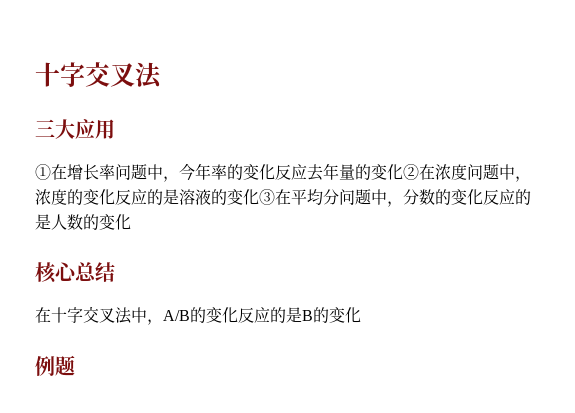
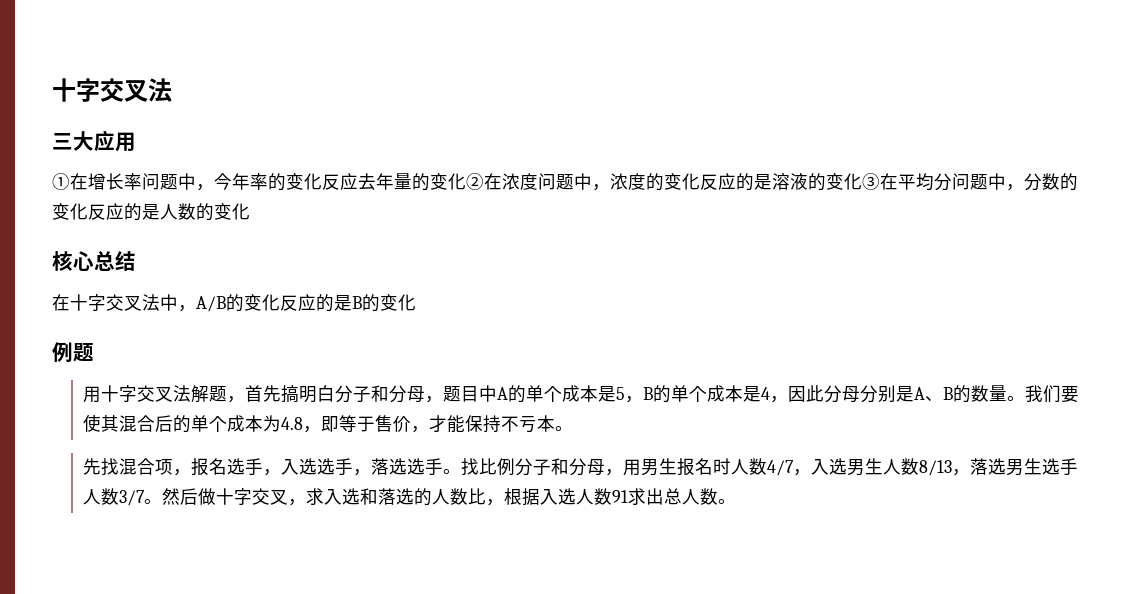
+ 用十字交叉法解题，首先搞明白分子和分母，题目中A的单个成本是5，B的单个成本是4，因此分母分别是A、B的数量。我们要使其混合后的单个成本为4.8，即等于售价，才能保持不亏本。
+ 先找混合项，报名选手，入选选手，落选选手。找比例分子和分母，用男生报名时人数4/7，入选男生人数8/13，落选男生选手人数3/7。然后做十字交叉，求入选和落选的人数比，根据入选人数91求出总人数。

